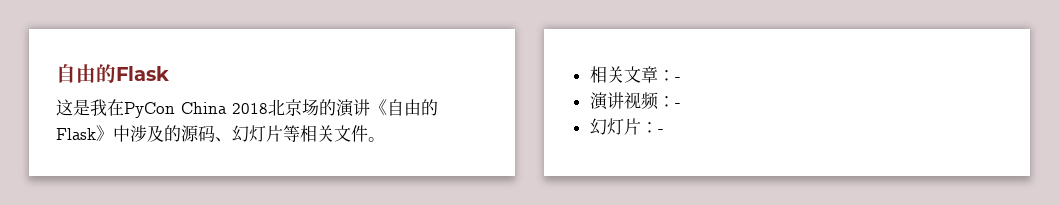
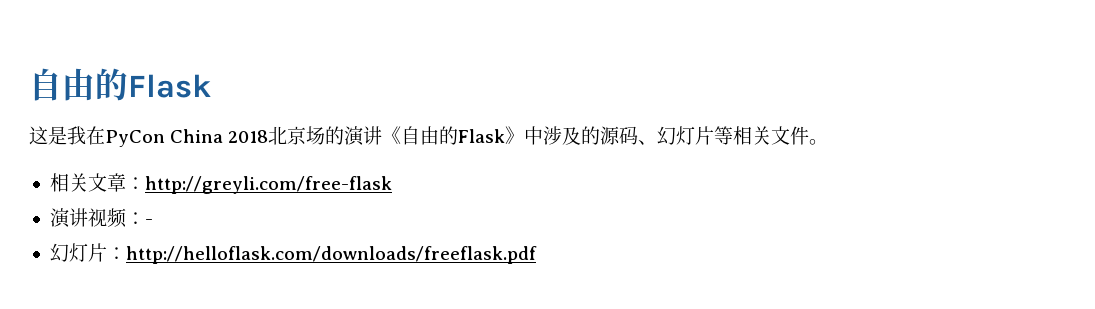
- 相关文章：-
+ 相关文章：http://greyli.com/free-flask
- 幻灯片：-
+ 幻灯片：http://helloflask.com/downloads/freeflask.pdf

